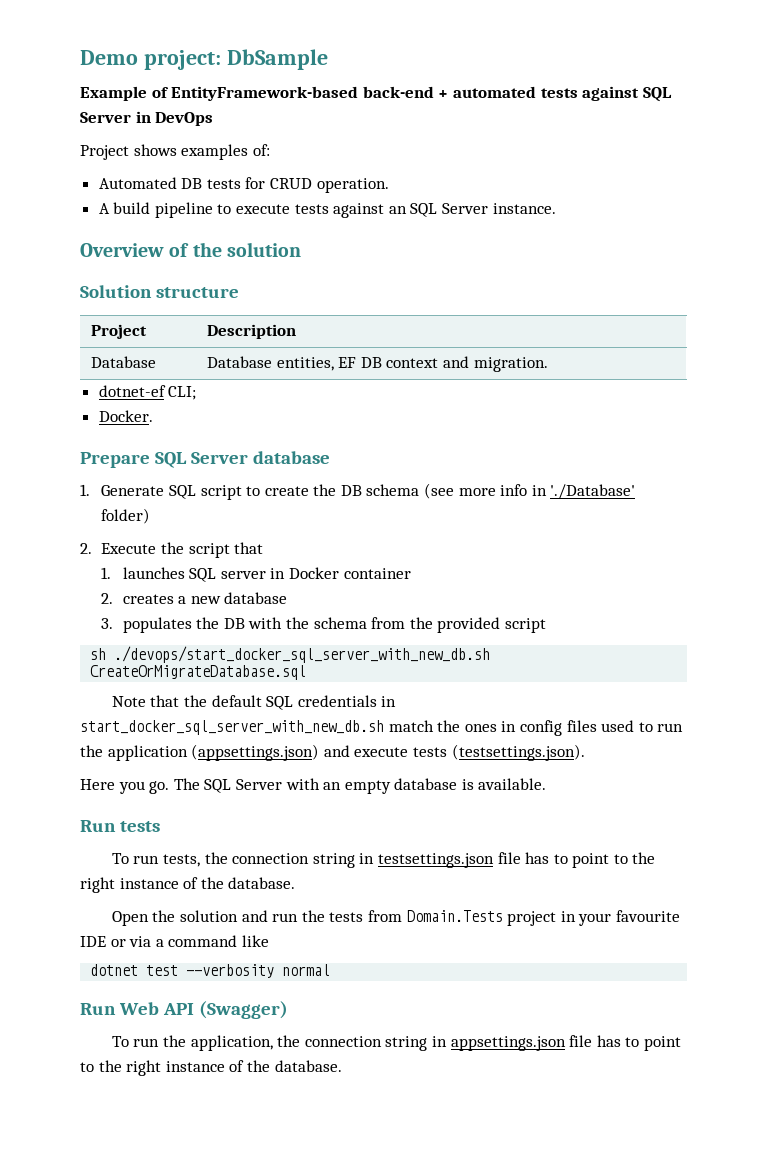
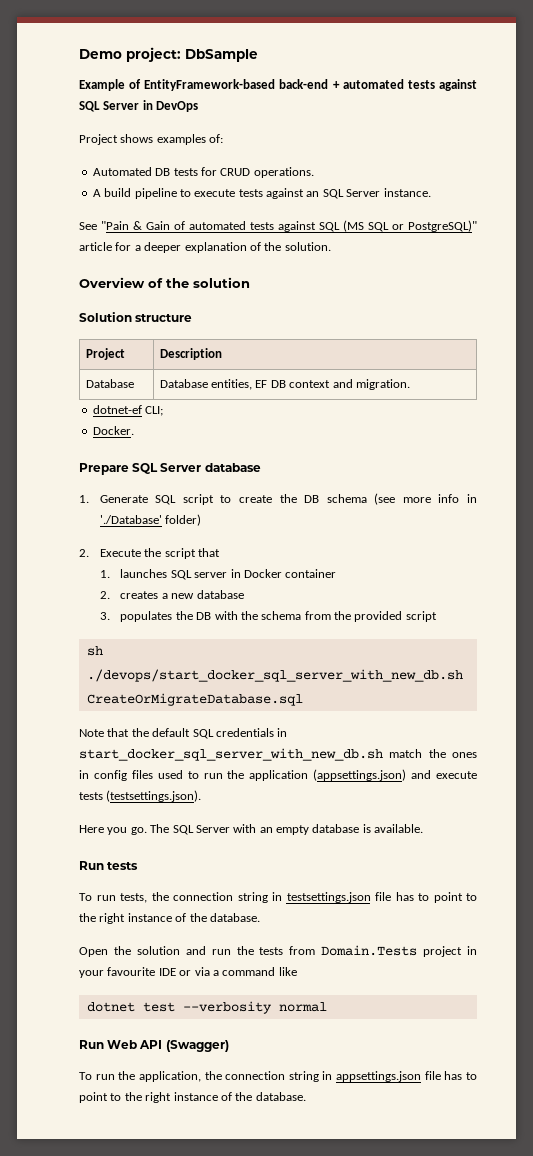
- Automated DB tests for CRUD operation.
+ Automated DB tests for CRUD operations.
+ See "Pain & Gain of automated tests against SQL (MS SQL or PostgreSQL)" article for a deeper explanation of the solution.

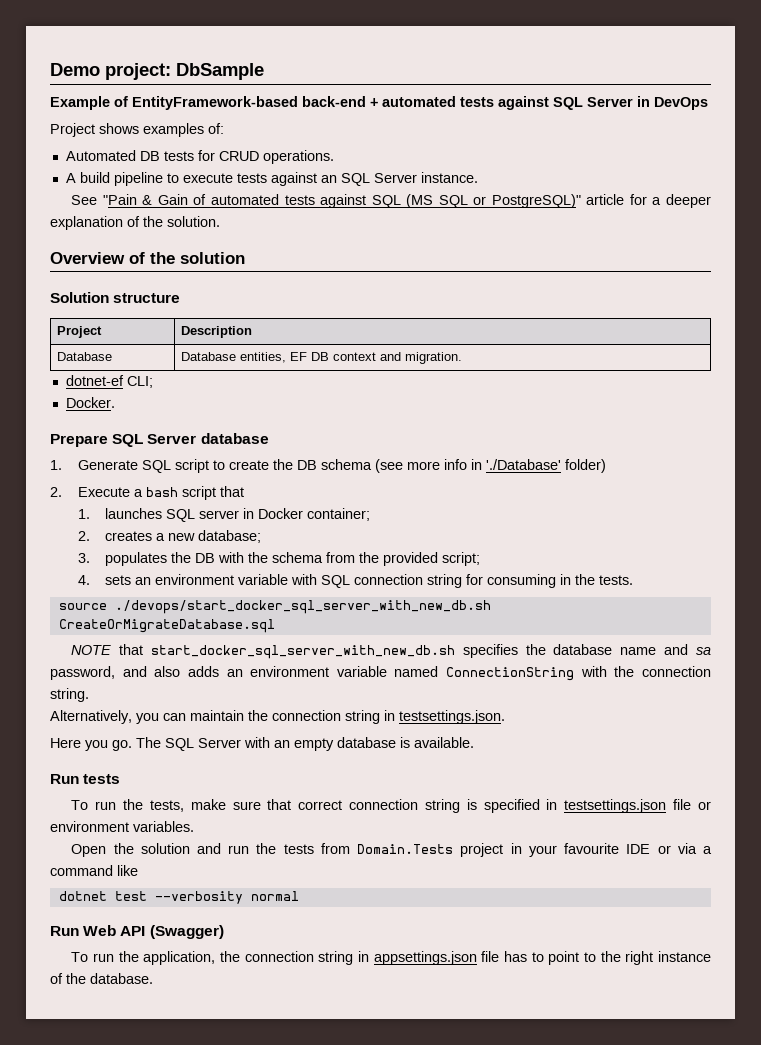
- 2. Execute the script that
+ 2. Execute a bash script that
- 1. launches SQL server in Docker container
+ 1. launches SQL server in Docker container;
- 2. creates a new database
+ 2. creates a new database;
- 3. populates the DB with the schema from the provided script
- sh ./devops/start_docker_sql_server_with_new_db.sh CreateOrMigrateDatabase.sql
- Note that the default SQL credentials in start_docker_sql_server_with_new_db.sh match the ones in config files used to run the application (appsettings.json) and execute tests (testsettings.json).
+ 3. populates the DB with the schema from the provided script;
+ 4. sets an environment variable with SQL connection string for consuming in the tests.
+ source ./devops/start_docker_sql_server_with_new_db.sh CreateOrMigrateDatabase.sql
+ NOTE that start_docker_sql_server_with_new_db.sh specifies the database name and sa password, and also adds an environment variable named ConnectionString with the connection string.
+ Alternatively, you can maintain the connection string in testsettings.json.
- To run tests, the connection string in testsettings.json file has to point to the right instance of the database.
+ To run the tests, make sure that correct connection string is specified in testsettings.json file or environment variables.

